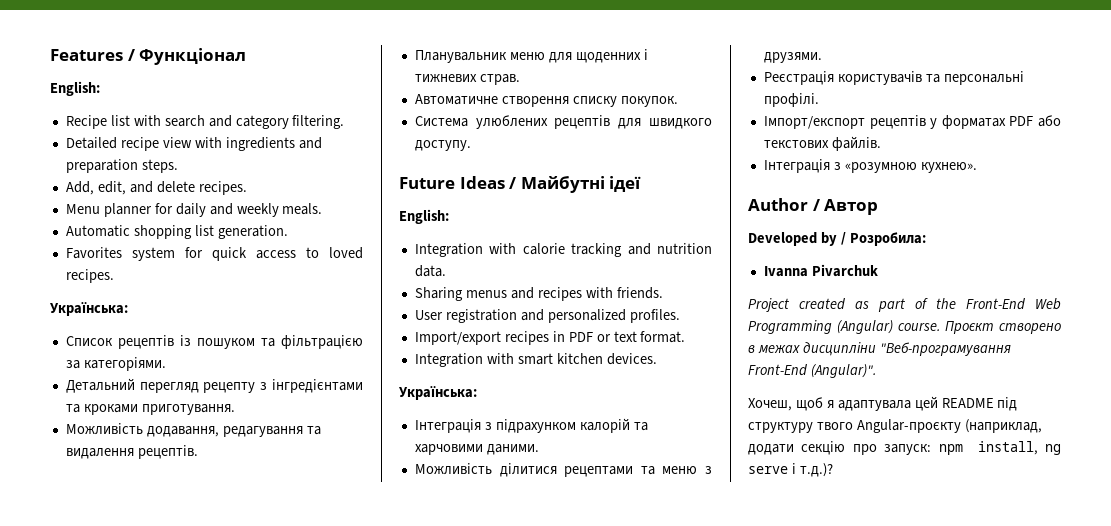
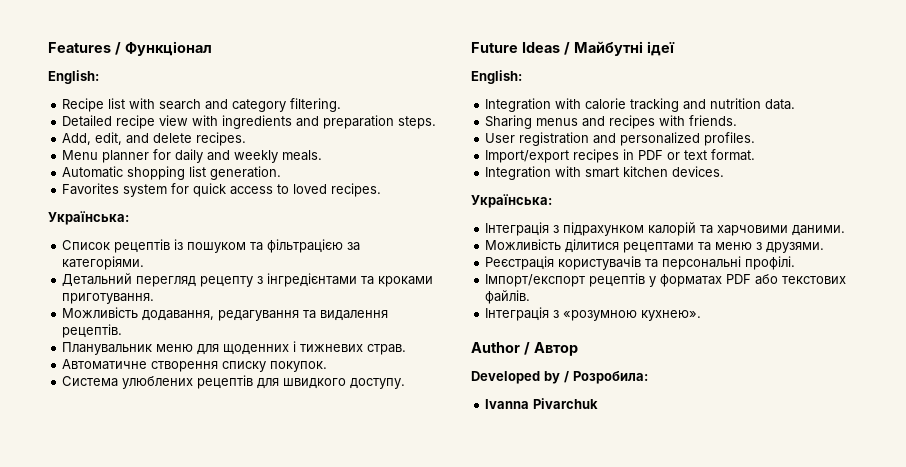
- Project created as part of the Front-End Web Programming (Angular) course. Проєкт створено в межах дисципліни "Веб-програмування Front-End (Angular)".
- Хочеш, щоб я адаптувала цей README під структуру твого Angular-проєкту (наприклад, додати секцію про запуск: npm install, ng serve і т.д.)?

